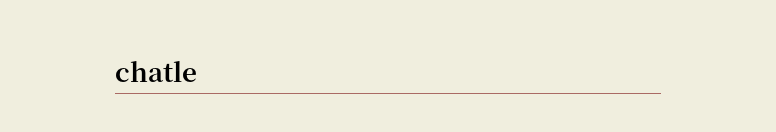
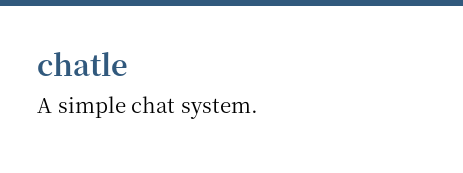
+ A simple chat system.

